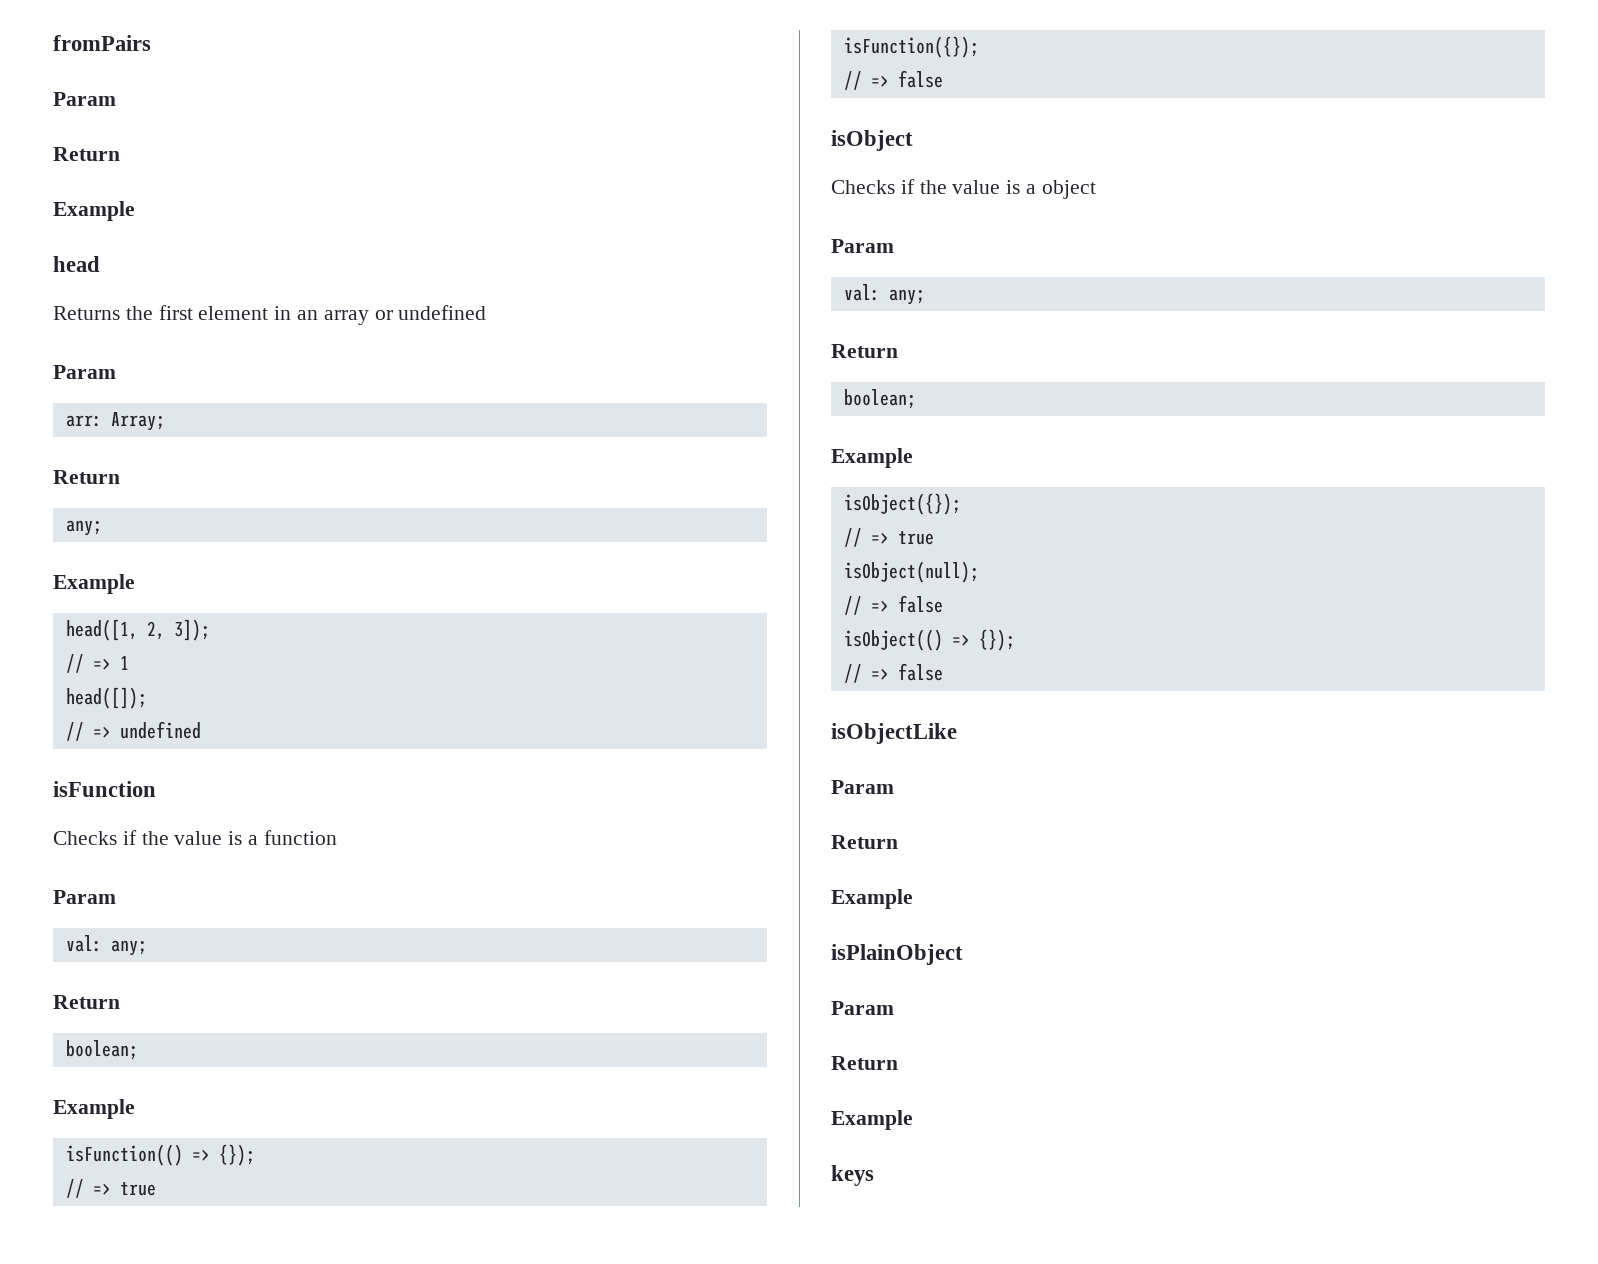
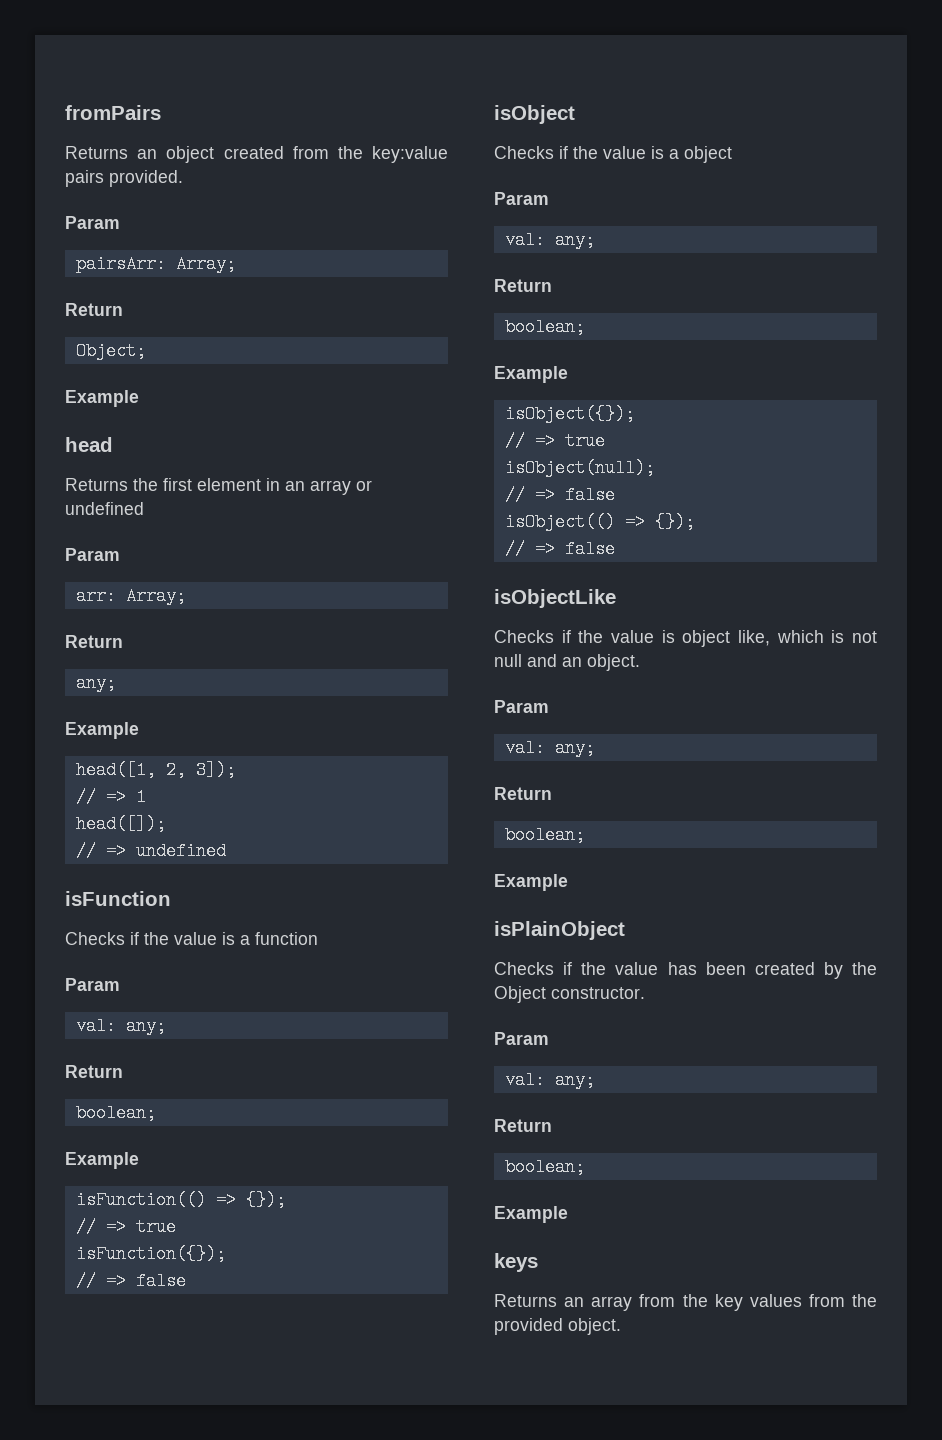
  fromPairs
+ Returns an object created from the key:value pairs provided.
  Param
+ pairsArr: Array;
  Return
+ Object;
  isObjectLike
+ Checks if the value is object like, which is not null and an object.
  Param
+ val: any;
  Return
+ boolean;
  isPlainObject
+ Checks if the value has been created by the Object constructor.
  Param
+ val: any;
  Return
+ boolean;
+ Returns an array from the key values from the provided object.

